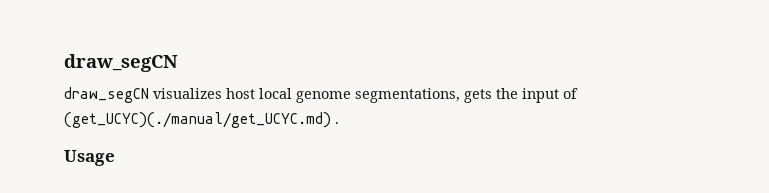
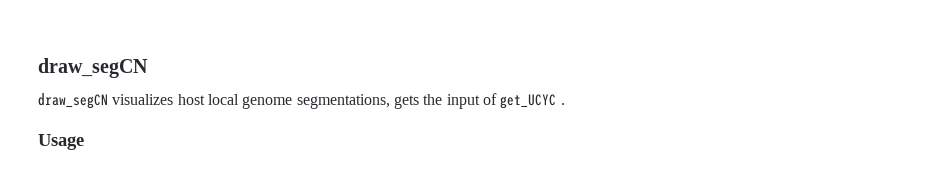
- draw_segCN visualizes host local genome segmentations, gets the input of (get_UCYC)(./manual/get_UCYC.md) .
+ draw_segCN visualizes host local genome segmentations, gets the input of get_UCYC .

